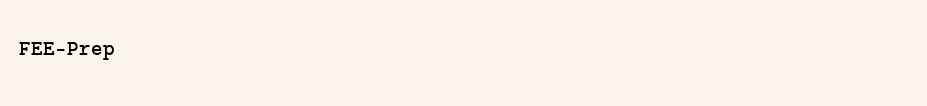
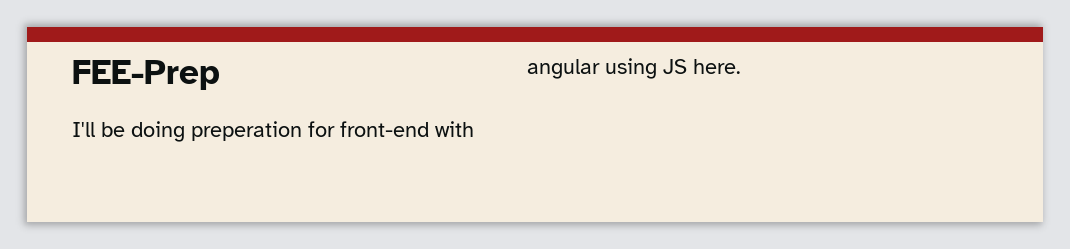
+ I'll be doing preperation for front-end with angular using JS here.

